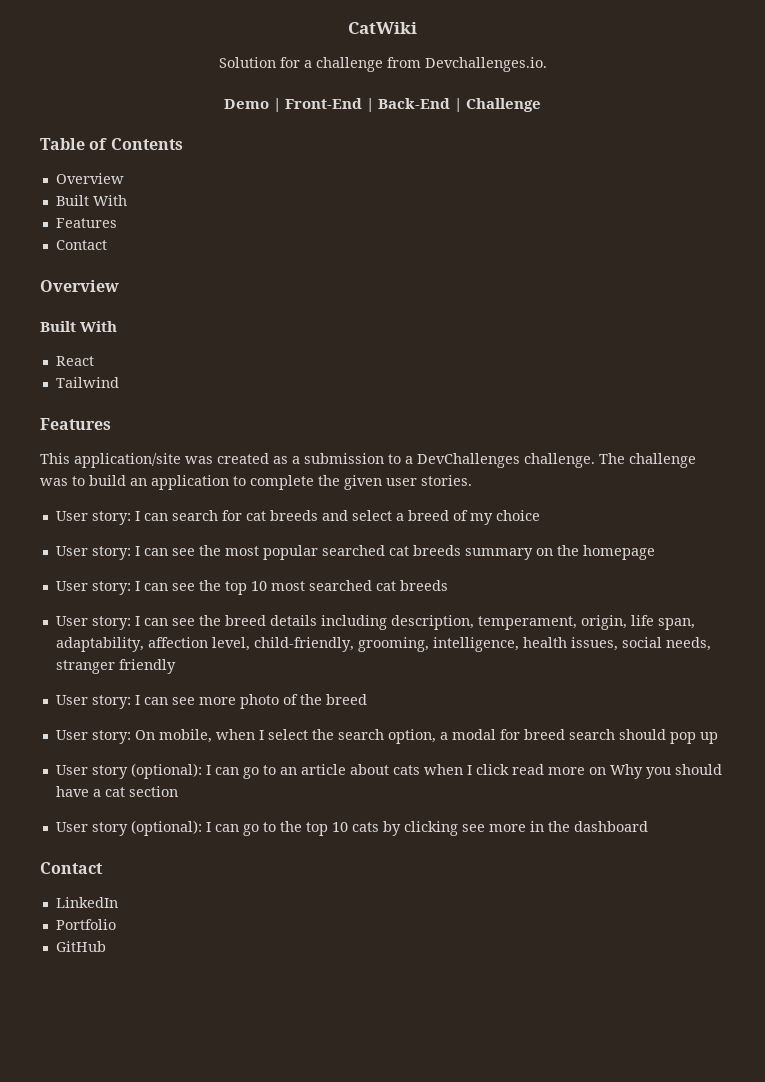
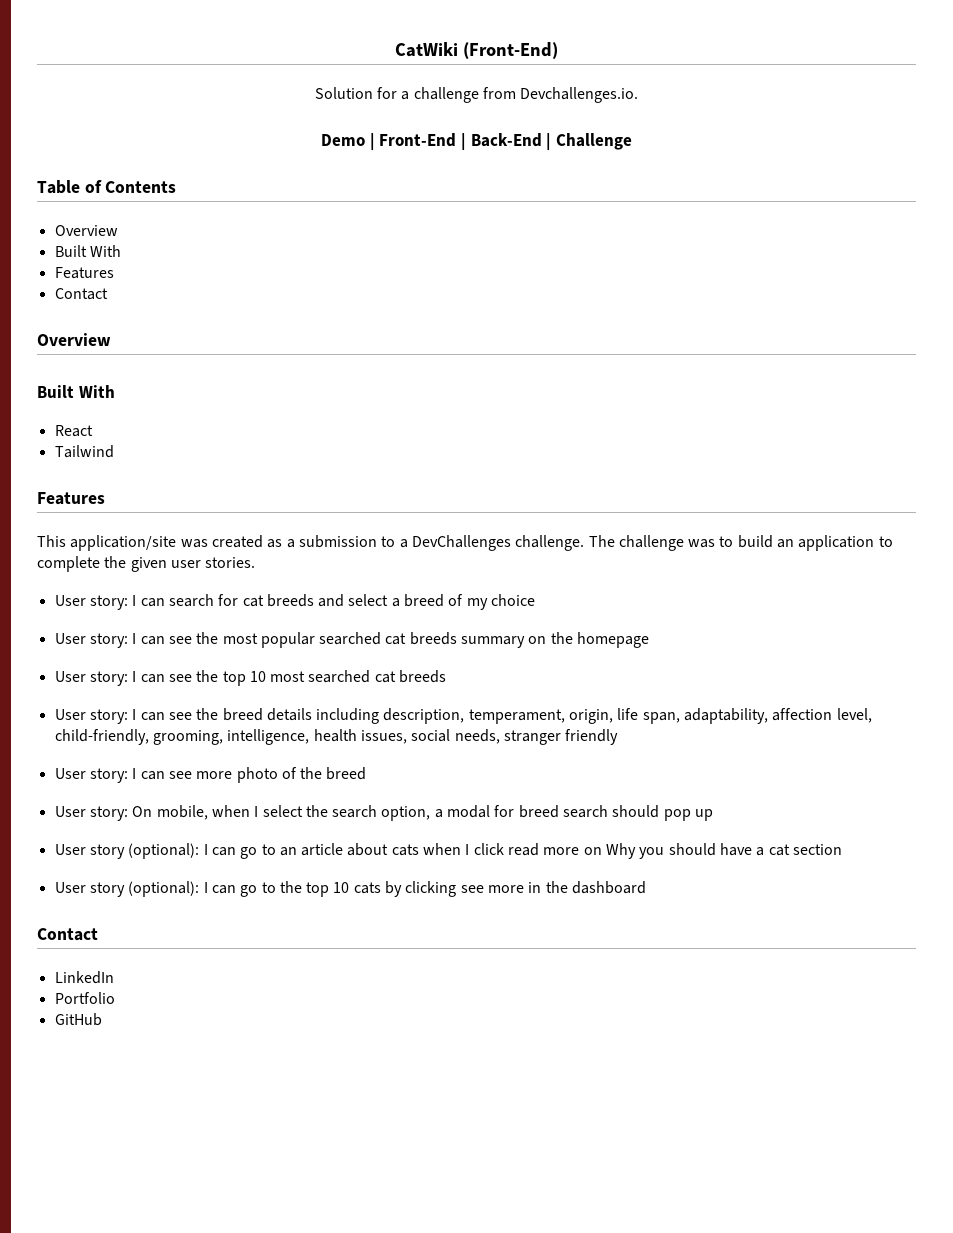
- CatWiki
+ CatWiki (Front-End)

